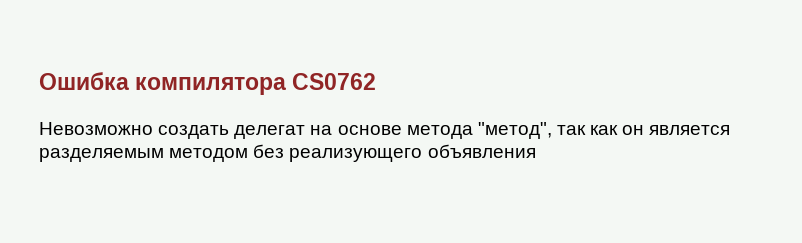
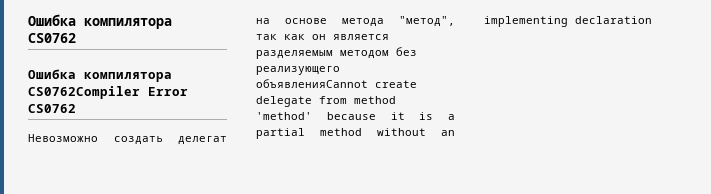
+ Ошибка компилятора CS0762Compiler Error CS0762
- Невозможно создать делегат на основе метода "метод", так как он является разделяемым методом без реализующего объявления
+ Невозможно создать делегат на основе метода "метод", так как он является разделяемым методом без реализующего объявленияCannot create delegate from method 'method' because it is a partial method without an implementing declaration

